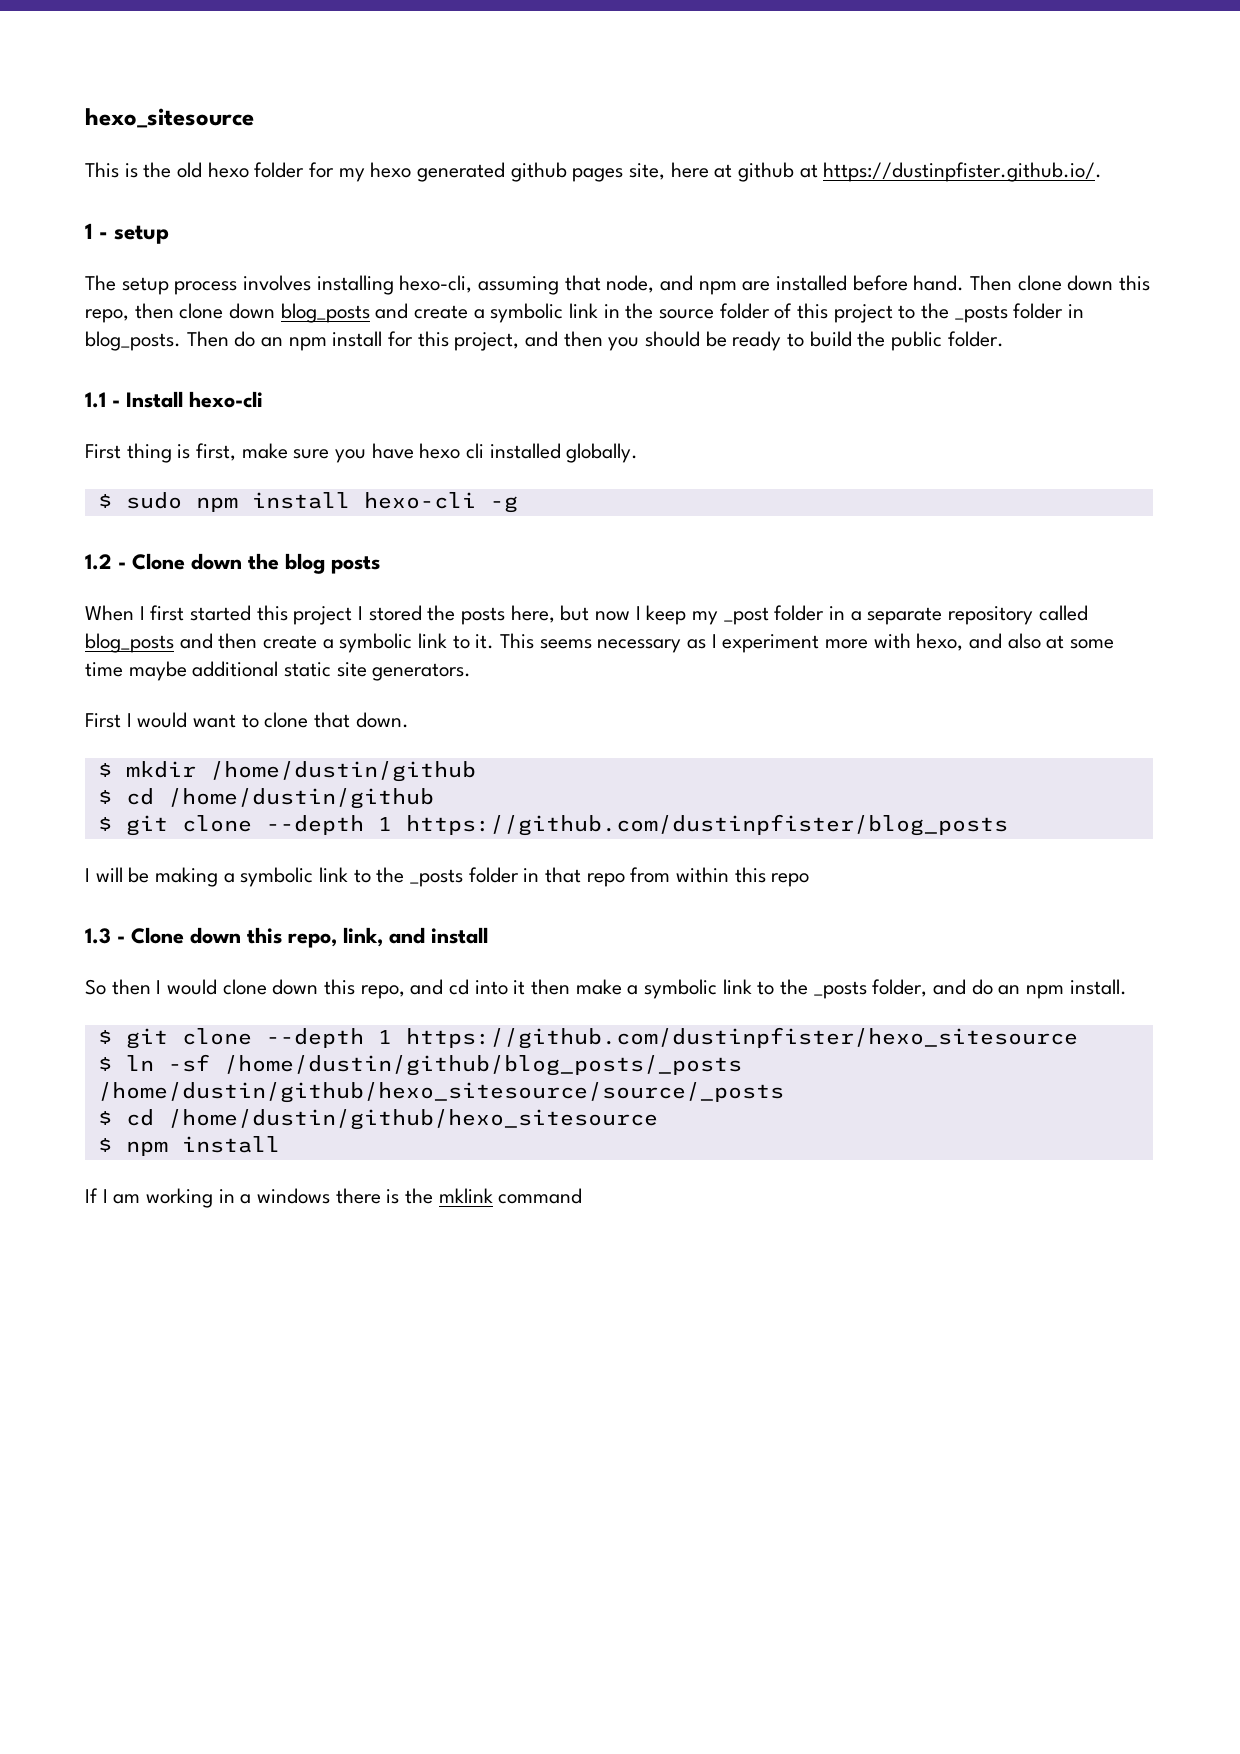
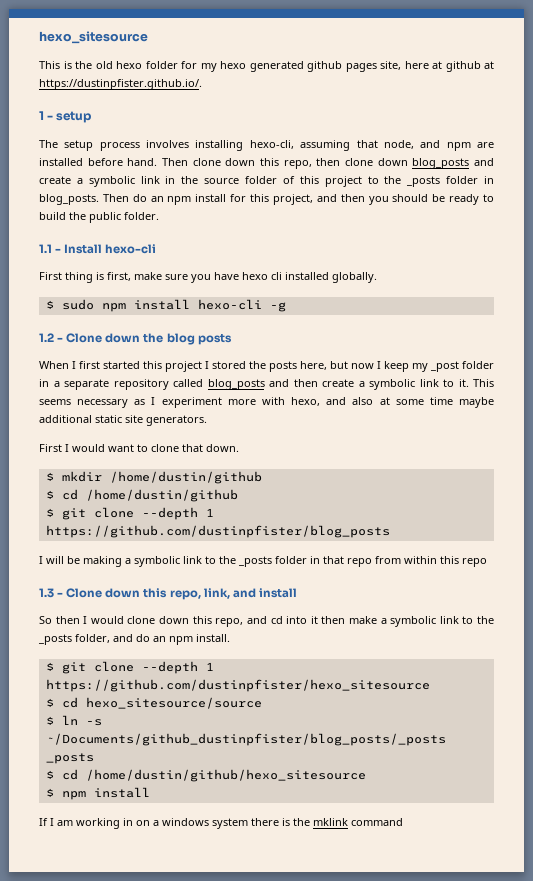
+ $ cd hexo_sitesource/source
- $ ln -sf /home/dustin/github/blog_posts/_posts /home/dustin/github/hexo_sitesource/source/_posts
+ $ ln -s ~/Documents/github_dustinpfister/blog_posts/_posts _posts
- If I am working in a windows there is the mklink command
+ If I am working in on a windows system there is the mklink command

